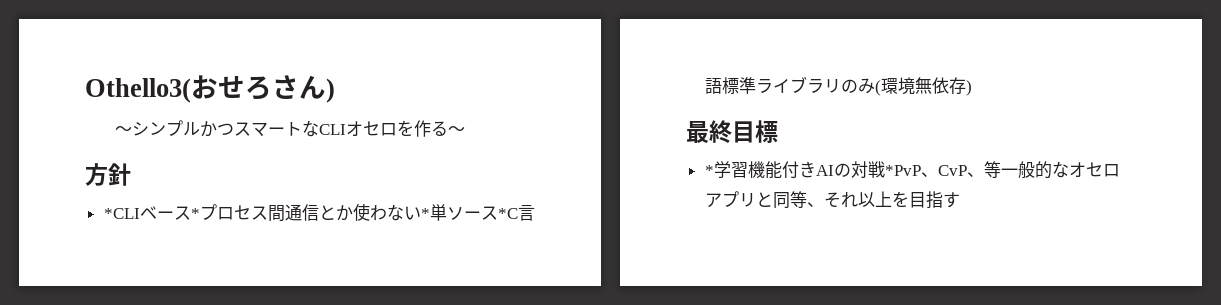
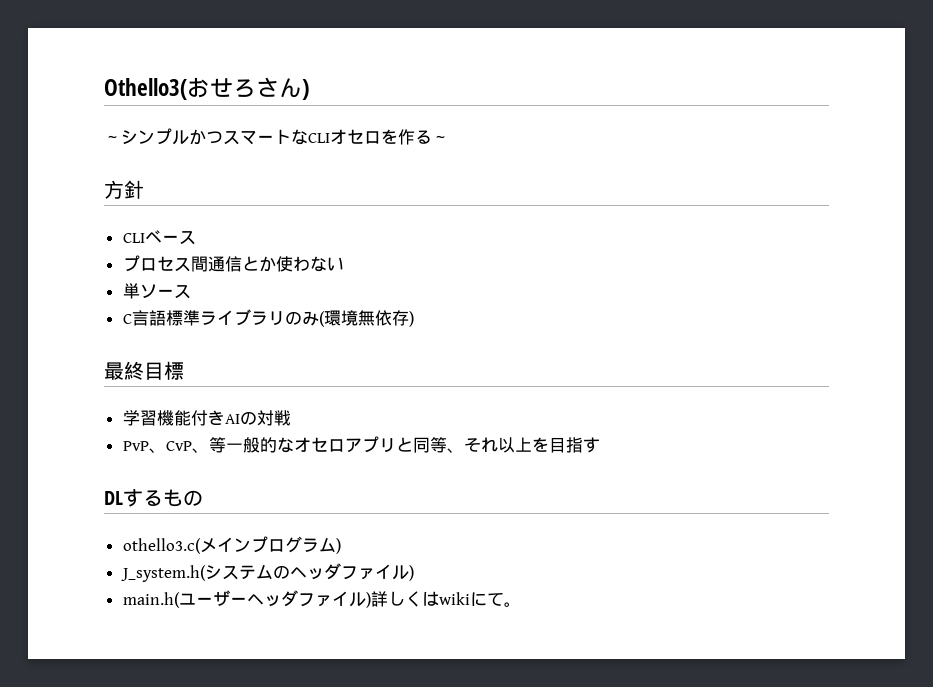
- *CLIベース*プロセス間通信とか使わない*単ソース*C言語標準ライブラリのみ(環境無依存)
+ CLIベース
+ プロセス間通信とか使わない
+ 単ソース
+ C言語標準ライブラリのみ(環境無依存)
- *学習機能付きAIの対戦*PvP、CvP、等一般的なオセロアプリと同等、それ以上を目指す
+ 学習機能付きAIの対戦
+ PvP、CvP、等一般的なオセロアプリと同等、それ以上を目指す
+ DLするもの
+ othello3.c(メインプログラム)
+ J_system.h(システムのヘッダファイル)
+ main.h(ユーザーヘッダファイル)詳しくはwikiにて。

